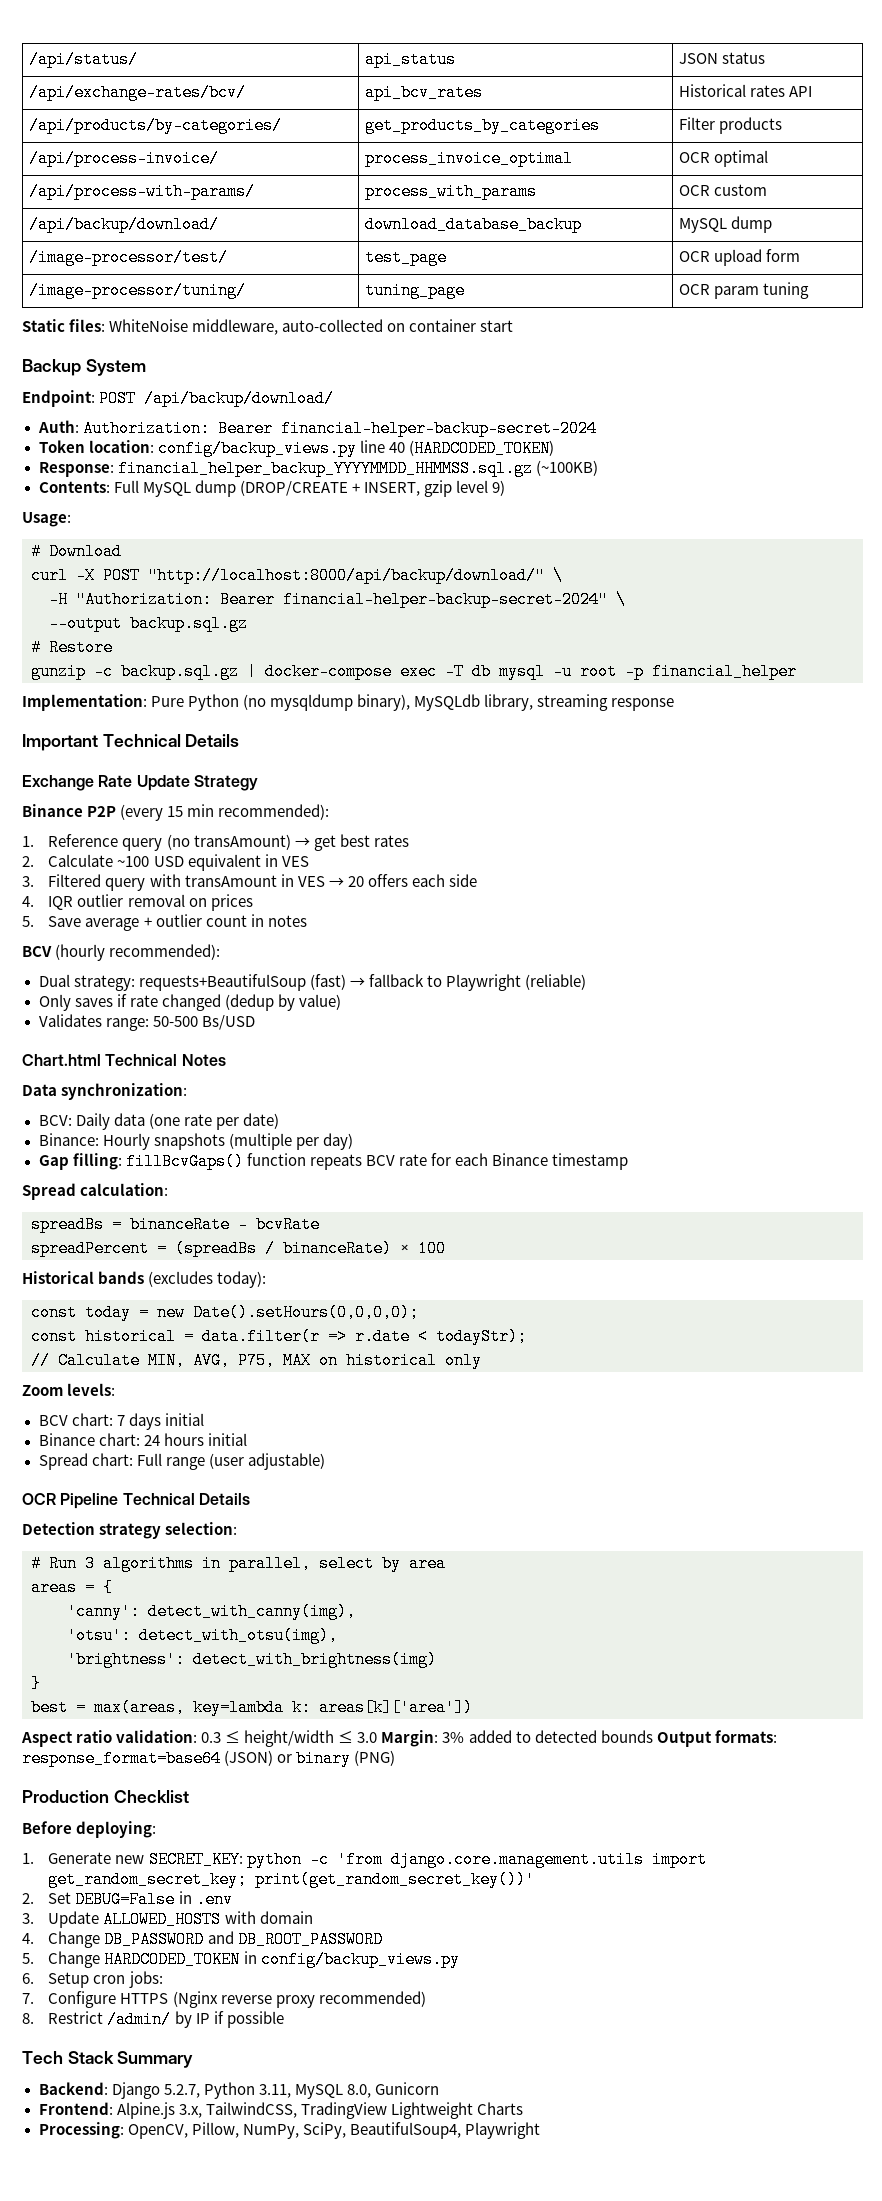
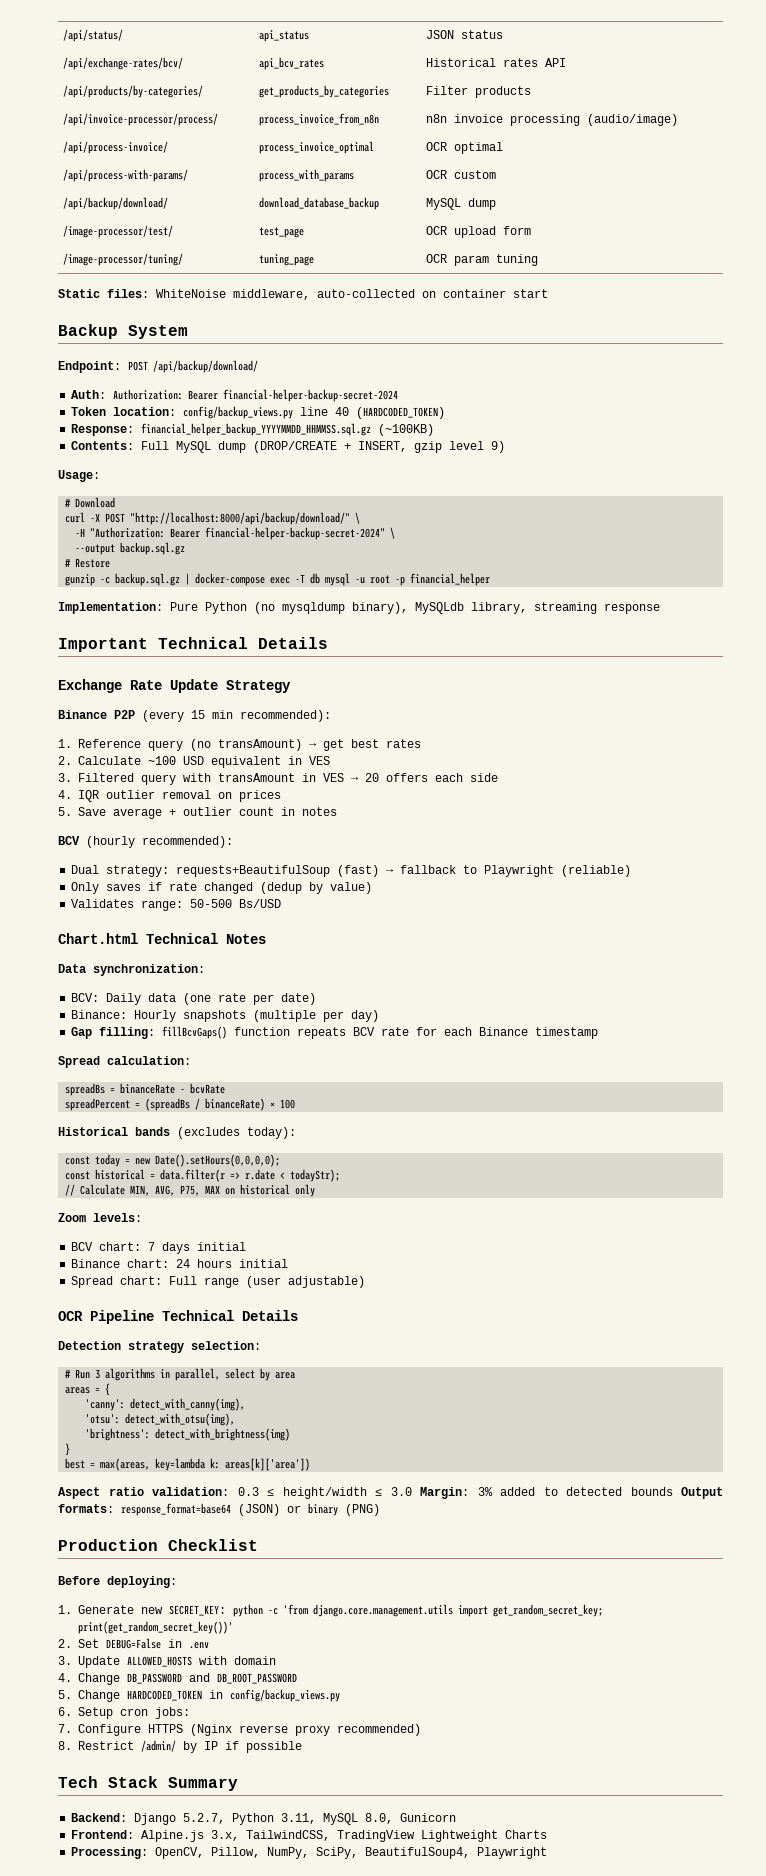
+ /api/invoice-processor/process/ | process_invoice_from_n8n | n8n invoice processing (audio/image)

